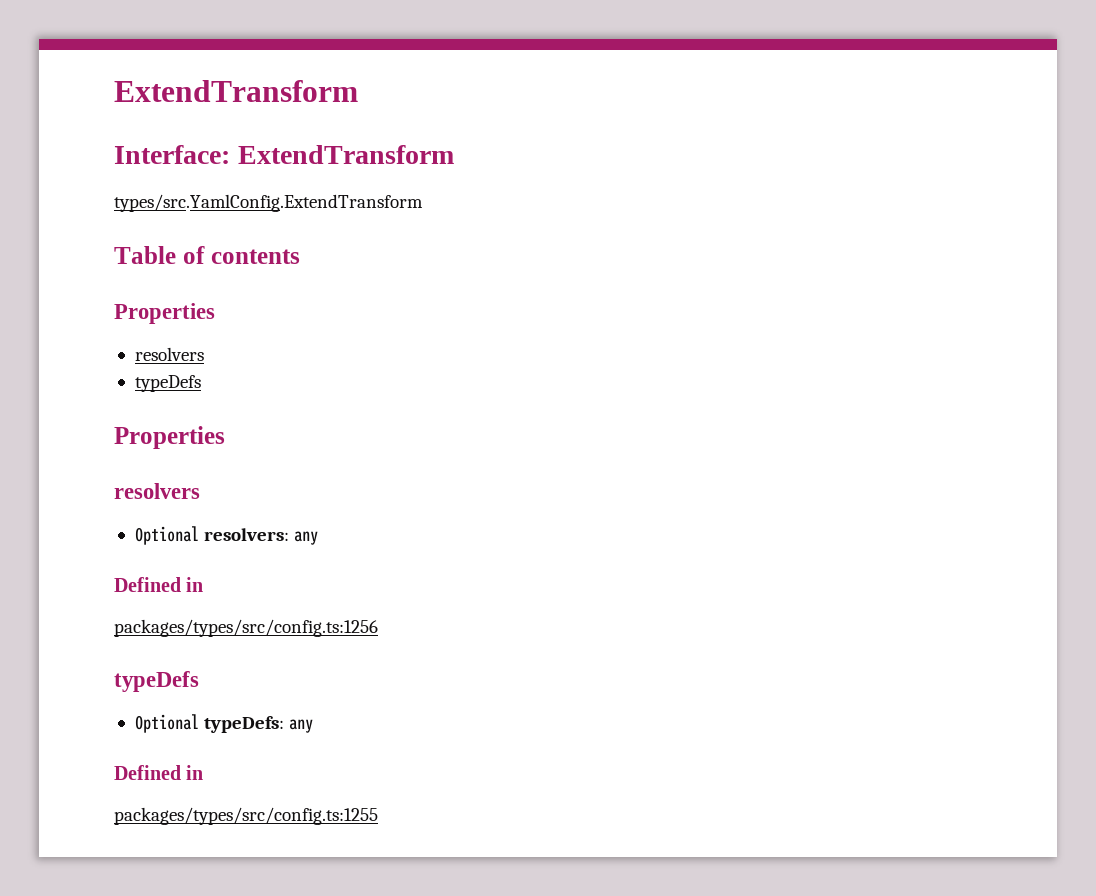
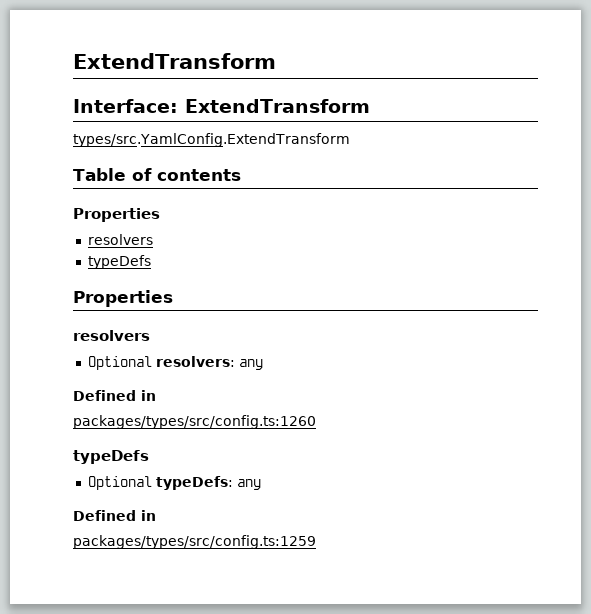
- packages/types/src/config.ts:1256
+ packages/types/src/config.ts:1260
- packages/types/src/config.ts:1255
+ packages/types/src/config.ts:1259

